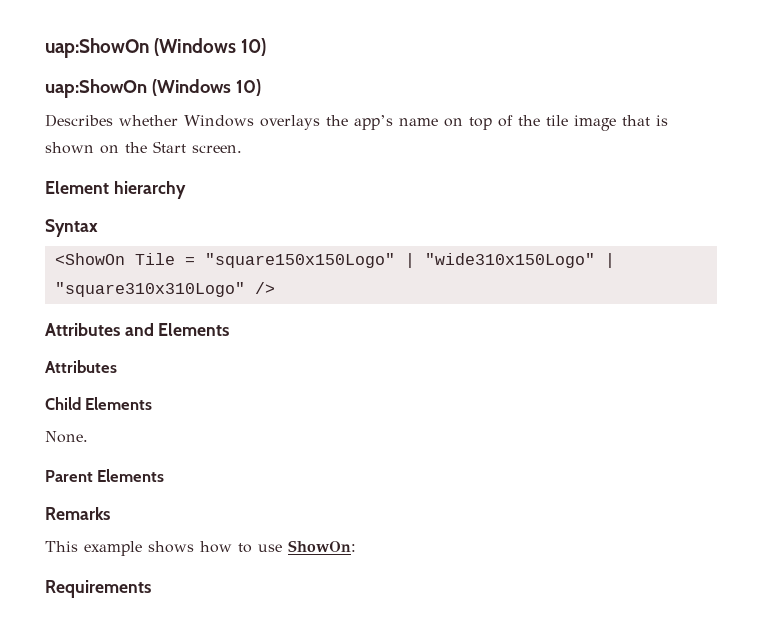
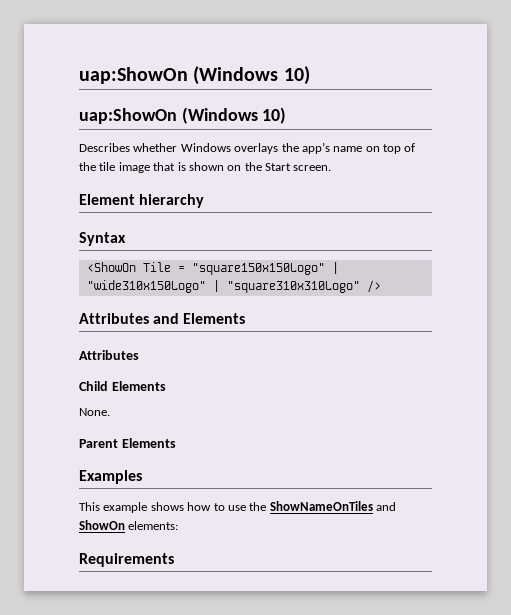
- Remarks
+ Examples
- This example shows how to use ShowOn:
+ This example shows how to use the ShowNameOnTiles and ShowOn elements:

